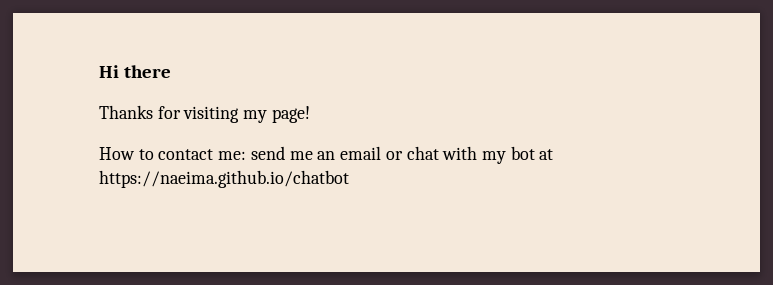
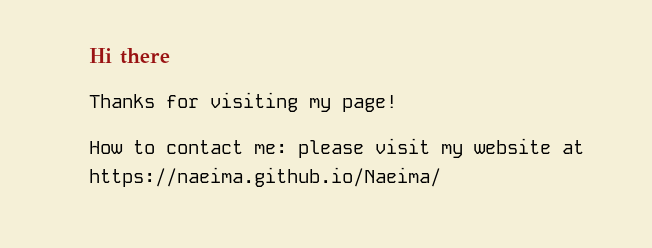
- How to contact me: send me an email or chat with my bot at https://naeima.github.io/chatbot
+ How to contact me: please visit my website at https://naeima.github.io/Naeima/

